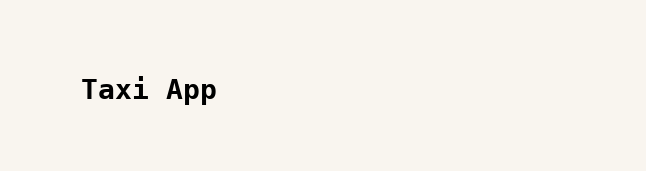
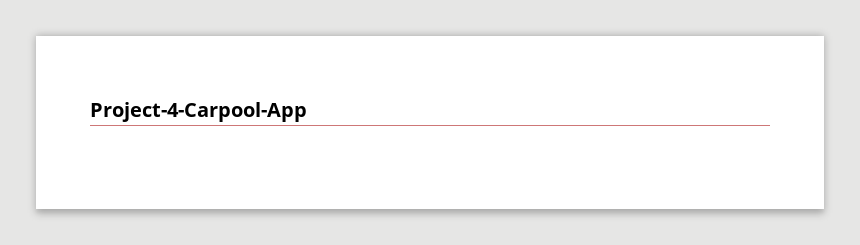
- Taxi App
+ Project-4-Carpool-App

